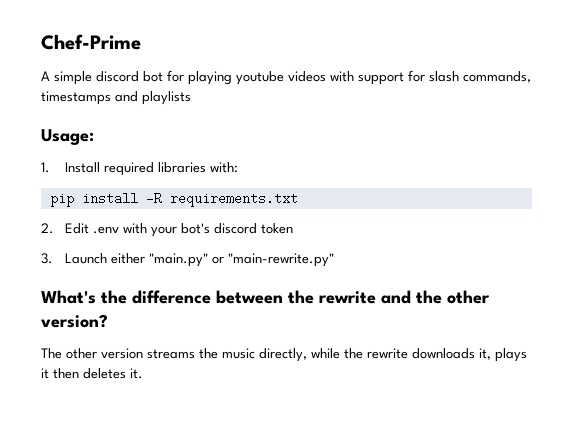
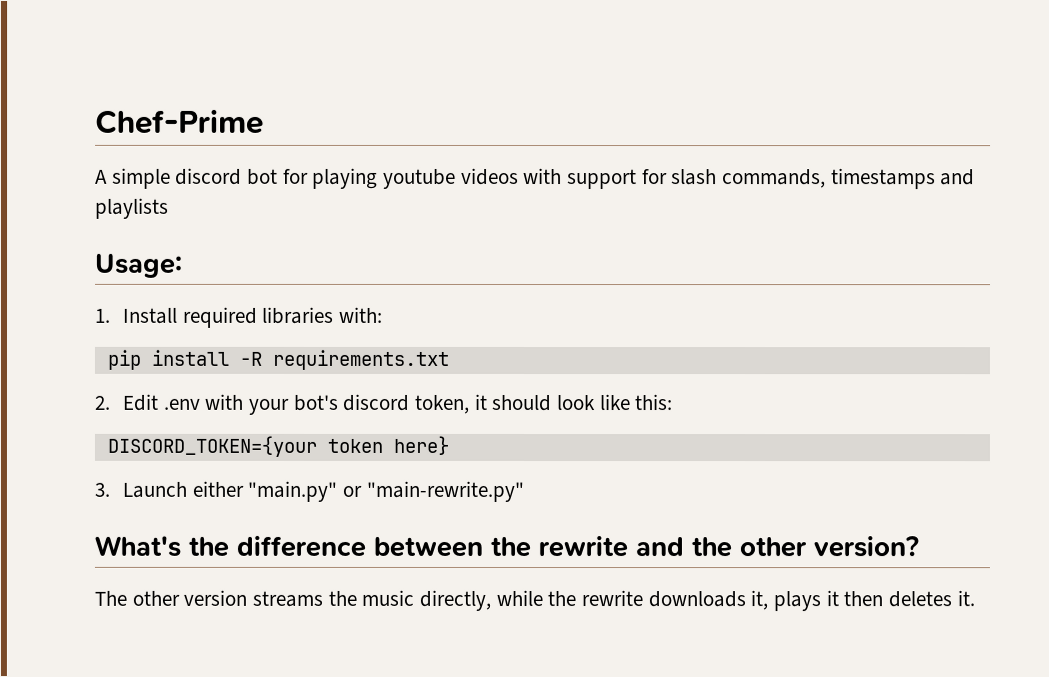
- 2. Edit .env with your bot's discord token
+ 2. Edit .env with your bot's discord token, it should look like this:
+ DISCORD_TOKEN={your token here}

